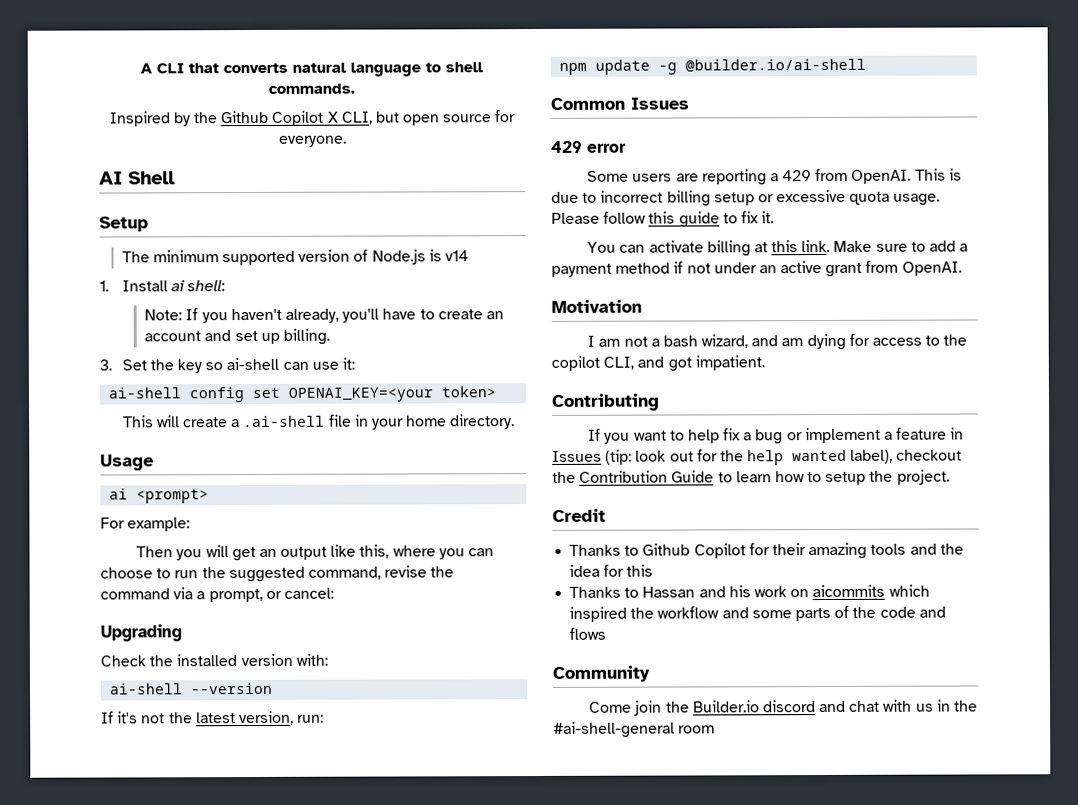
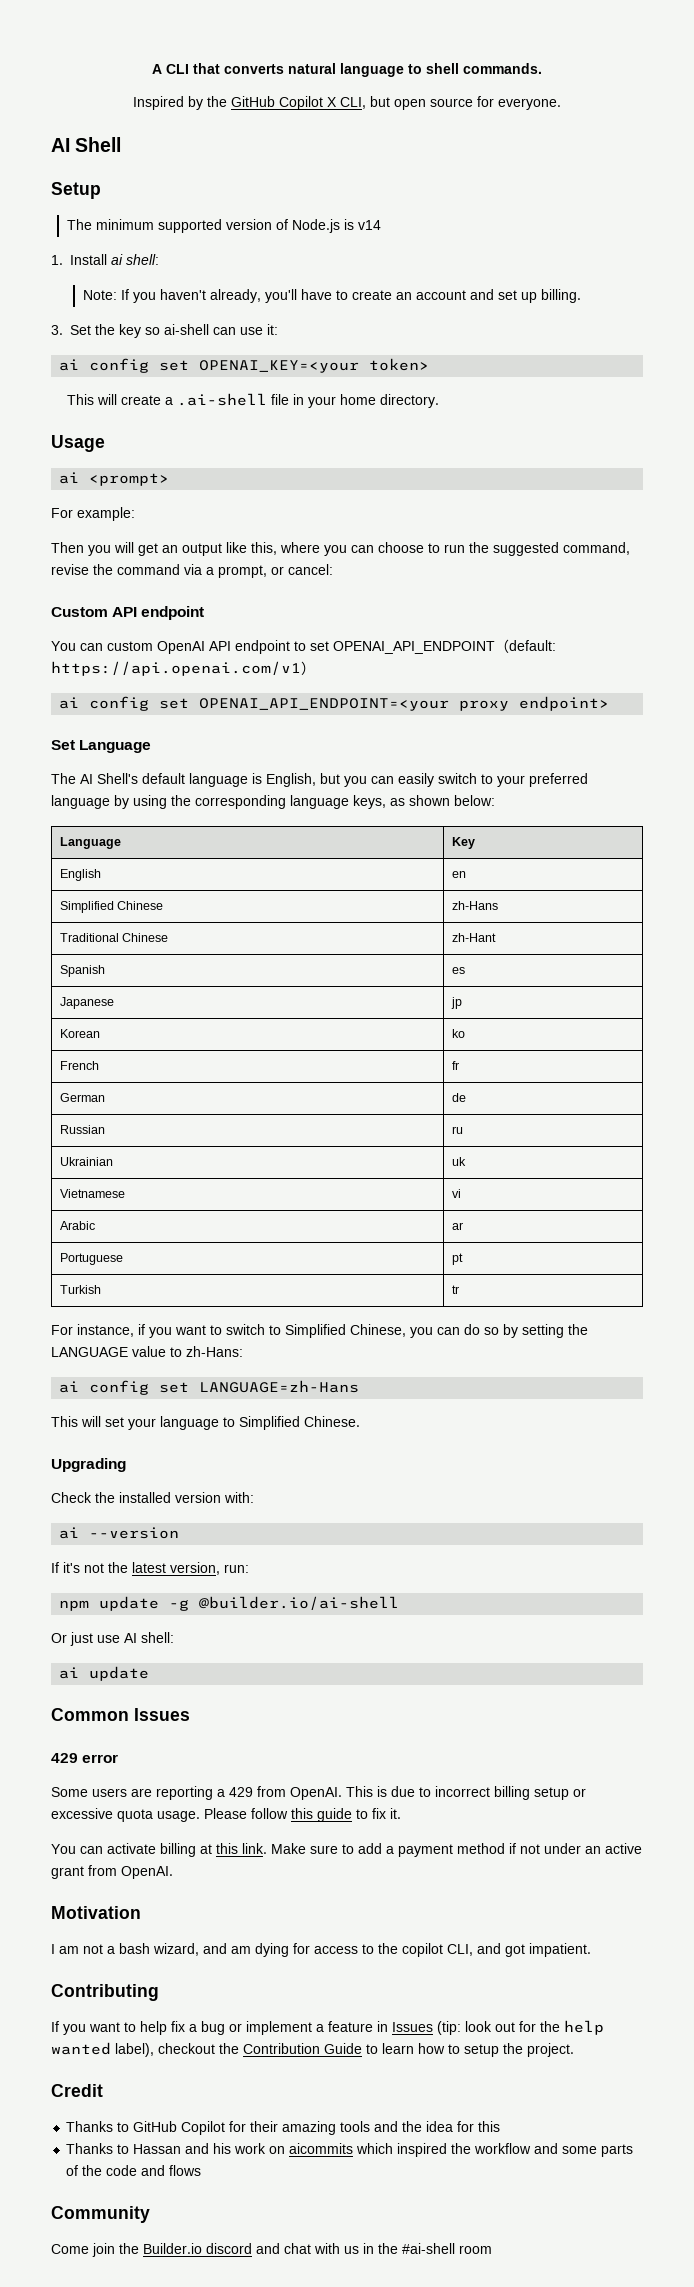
- Inspired by the Github Copilot X CLI, but open source for everyone.
+ Inspired by the GitHub Copilot X CLI, but open source for everyone.
- ai-shell config set OPENAI_KEY=<your token>
+ ai config set OPENAI_KEY=<your token>
+ Custom API endpoint
+ You can custom OpenAI API endpoint to set OPENAI_API_ENDPOINT（default: https://api.openai.com/v1）
+ ai config set OPENAI_API_ENDPOINT=<your proxy endpoint>
+ Set Language
+ The AI Shell's default language is English, but you can easily switch to your preferred language by using the corresponding language keys, as shown below:
+ Language | Key
+ English | en
+ Simplified Chinese | zh-Hans
+ Traditional Chinese | zh-Hant
+ Spanish | es
+ Japanese | jp
+ Korean | ko
+ French | fr
+ German | de
+ Russian | ru
+ Ukrainian | uk
+ Vietnamese | vi
+ Arabic | ar
+ Portuguese | pt
+ Turkish | tr
+ For instance, if you want to switch to Simplified Chinese, you can do so by setting the LANGUAGE value to zh-Hans:
+ ai config set LANGUAGE=zh-Hans
+ This will set your language to Simplified Chinese.
- ai-shell --version
+ ai --version
+ Or just use AI shell:
+ ai update
- Thanks to Github Copilot for their amazing tools and the idea for this
+ Thanks to GitHub Copilot for their amazing tools and the idea for this
- Come join the Builder.io discord and chat with us in the #ai-shell-general room
+ Come join the Builder.io discord and chat with us in the #ai-shell room

